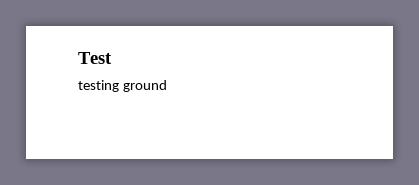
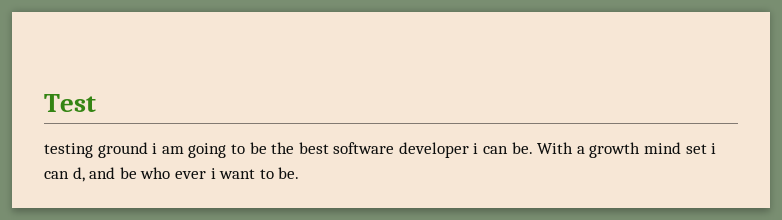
- testing ground
+ testing ground i am going to be the best software developer i can be. With a growth mind set i can d, and be who ever i want to be.

